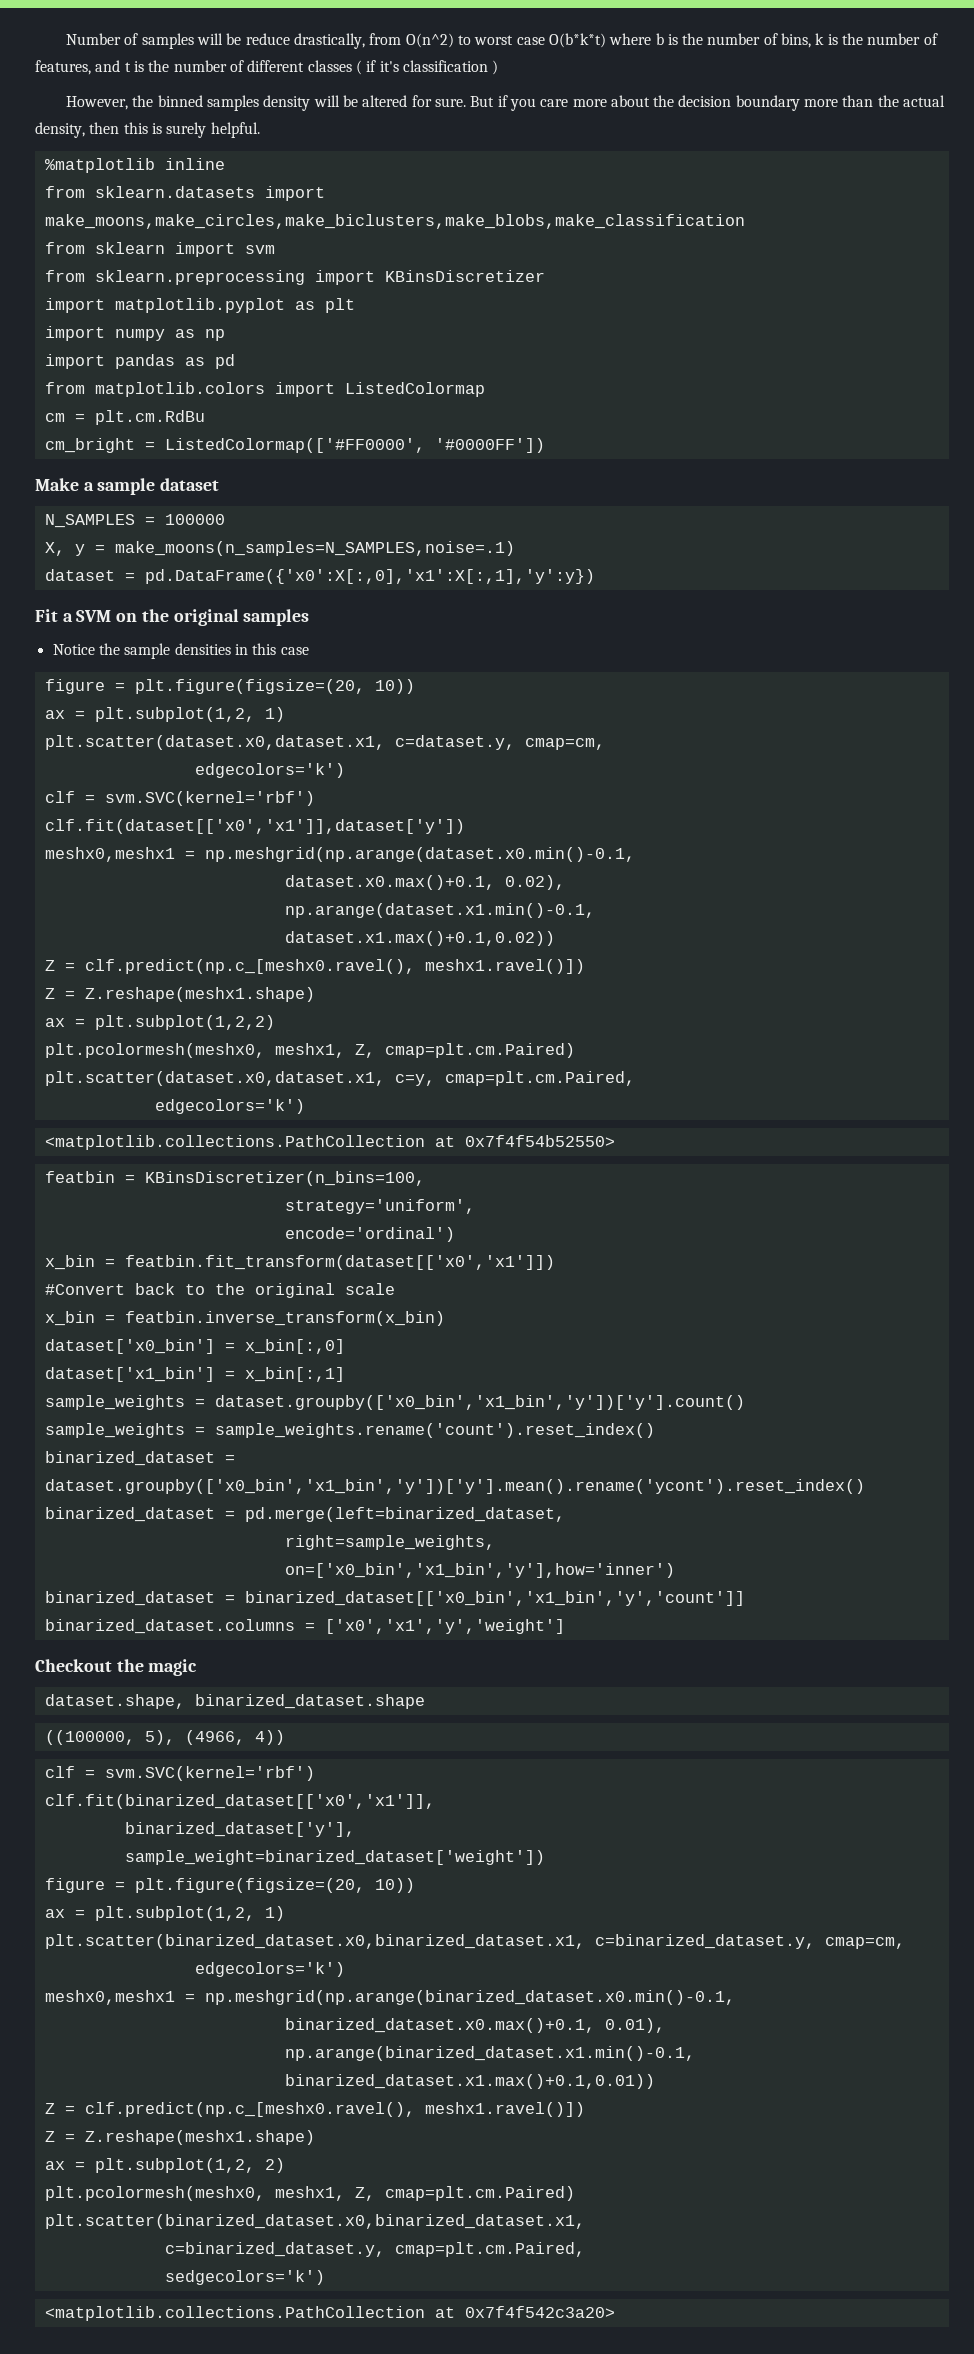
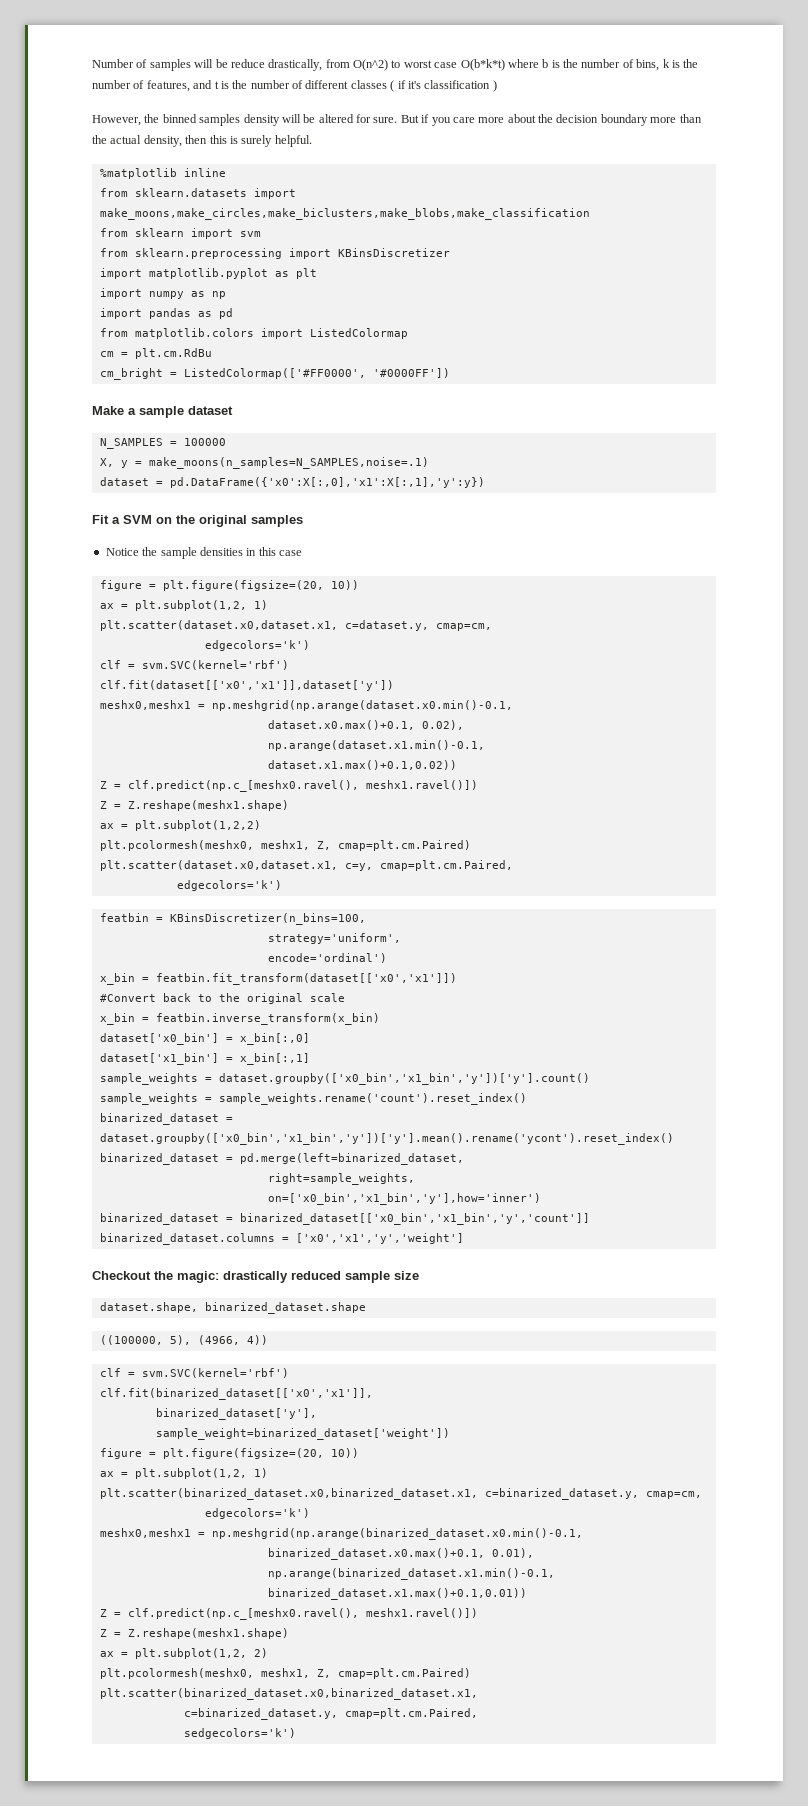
- <matplotlib.collections.PathCollection at 0x7f4f54b52550>
- Checkout the magic
+ Checkout the magic: drastically reduced sample size
- <matplotlib.collections.PathCollection at 0x7f4f542c3a20>

